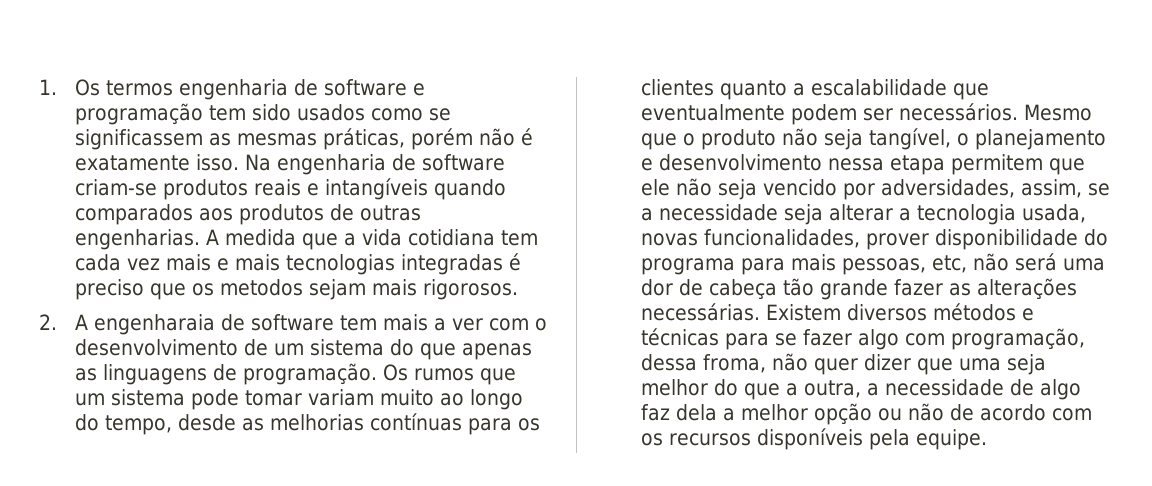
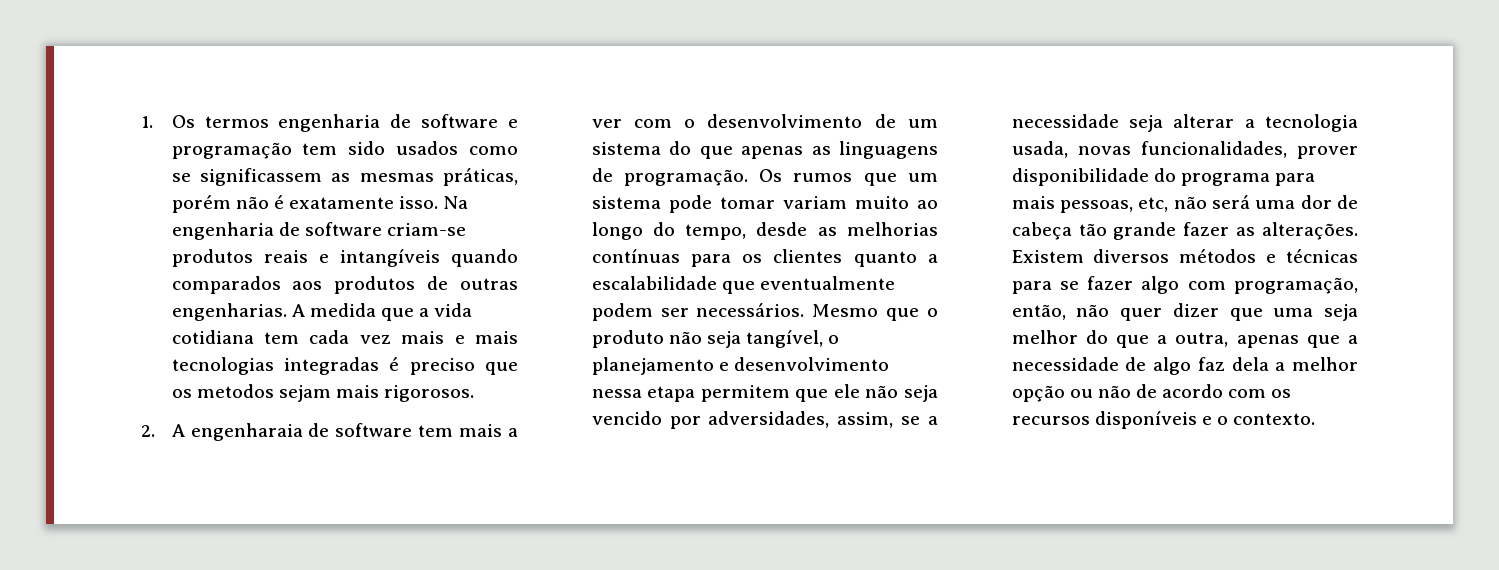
- Mesmo que o produto não seja tangível, o planejamento e desenvolvimento nessa etapa permitem que ele não seja vencido por adversidades, assim, se a necessidade seja alterar a tecnologia usada, novas funcionalidades, prover disponibilidade do programa para mais pessoas, etc, não será uma dor de cabeça tão grande fazer as alterações necessárias.
+ Mesmo que o produto não seja tangível, o planejamento e desenvolvimento nessa etapa permitem que ele não seja vencido por adversidades, assim, se a necessidade seja alterar a tecnologia usada, novas funcionalidades, prover disponibilidade do programa para mais pessoas, etc, não será uma dor de cabeça tão grande fazer as alterações.
- Existem diversos métodos e técnicas para se fazer algo com programação, dessa froma, não quer dizer que uma seja melhor do que a outra, a necessidade de algo faz dela a melhor opção ou não de acordo com os recursos disponíveis pela equipe.
+ Existem diversos métodos e técnicas para se fazer algo com programação, então, não quer dizer que uma seja melhor do que a outra, apenas que a necessidade de algo faz dela a melhor opção ou não de acordo com os recursos disponíveis e o contexto.

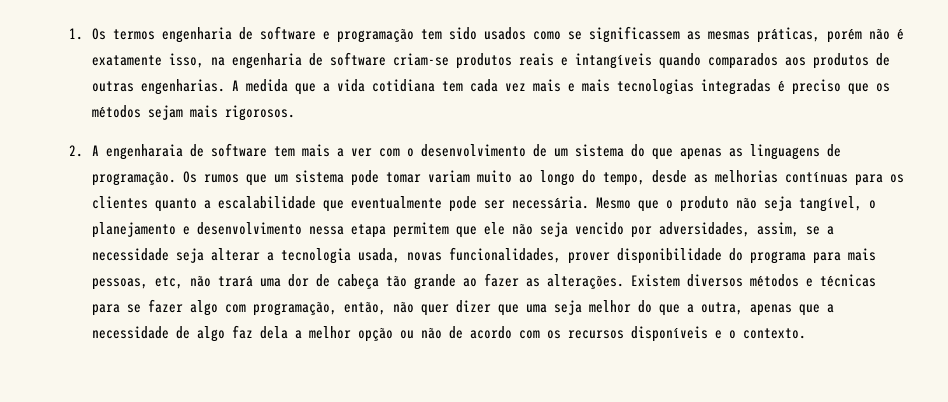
- 1. Os termos engenharia de software e programação tem sido usados como se significassem as mesmas práticas, porém não é exatamente isso. Na engenharia de software criam-se produtos reais e intangíveis quando comparados aos produtos de outras engenharias.
+ 1. Os termos engenharia de software e programação tem sido usados como se significassem as mesmas práticas, porém não é exatamente isso, na engenharia de software criam-se produtos reais e intangíveis quando comparados aos produtos de outras engenharias.
- A medida que a vida cotidiana tem cada vez mais e mais tecnologias integradas é preciso que os metodos sejam mais rigorosos.
+ A medida que a vida cotidiana tem cada vez mais e mais tecnologias integradas é preciso que os métodos sejam mais rigorosos.
- Os rumos que um sistema pode tomar variam muito ao longo do tempo, desde as melhorias contínuas para os clientes quanto a escalabilidade que eventualmente podem ser necessários.
+ Os rumos que um sistema pode tomar variam muito ao longo do tempo, desde as melhorias contínuas para os clientes quanto a escalabilidade que eventualmente pode ser necessária.
- Mesmo que o produto não seja tangível, o planejamento e desenvolvimento nessa etapa permitem que ele não seja vencido por adversidades, assim, se a necessidade seja alterar a tecnologia usada, novas funcionalidades, prover disponibilidade do programa para mais pessoas, etc, não será uma dor de cabeça tão grande fazer as alterações.
+ Mesmo que o produto não seja tangível, o planejamento e desenvolvimento nessa etapa permitem que ele não seja vencido por adversidades, assim, se a necessidade seja alterar a tecnologia usada, novas funcionalidades, prover disponibilidade do programa para mais pessoas, etc, não trará uma dor de cabeça tão grande ao fazer as alterações.

